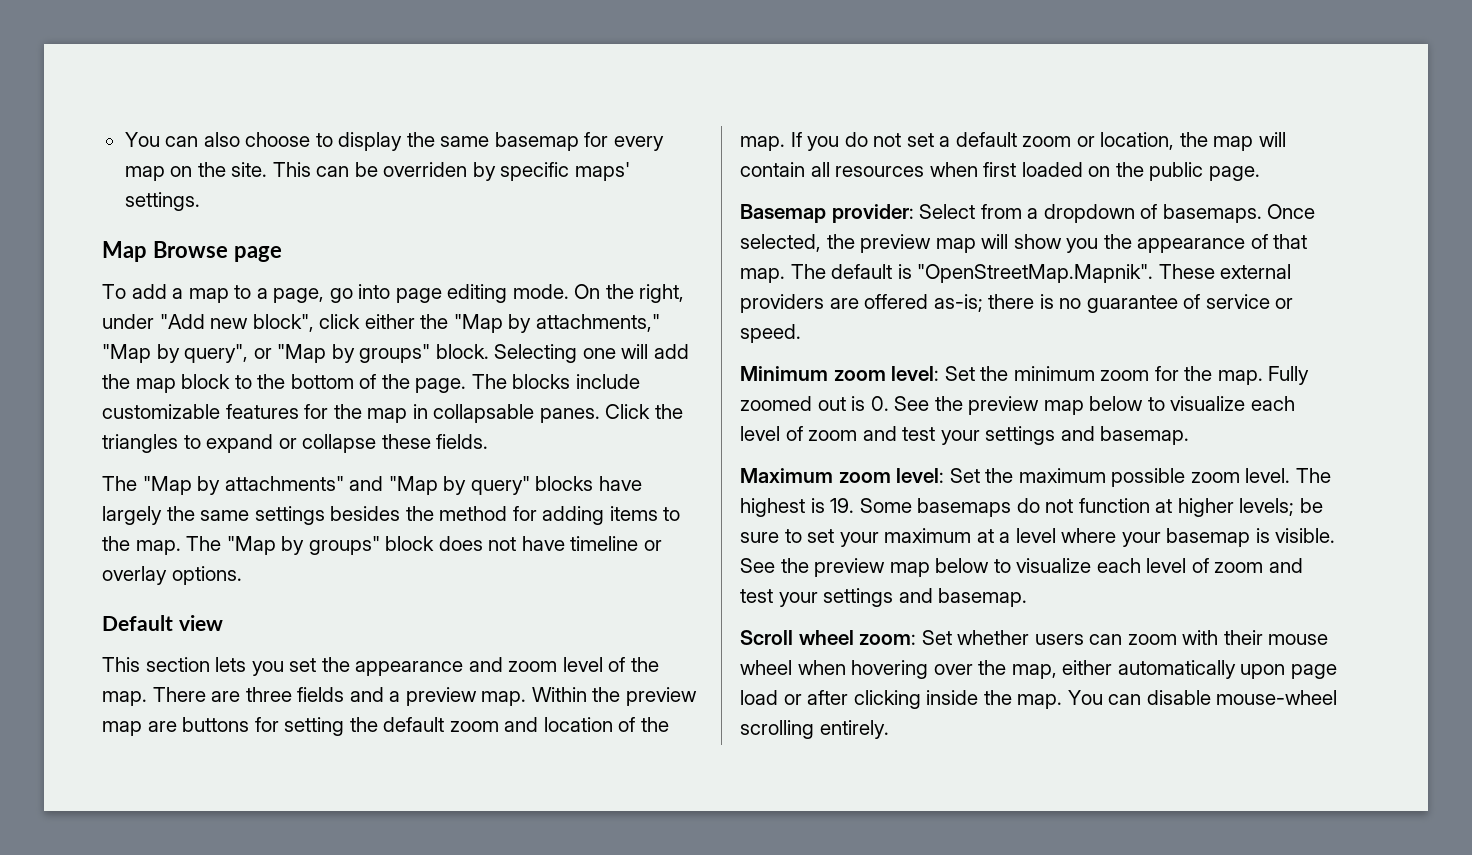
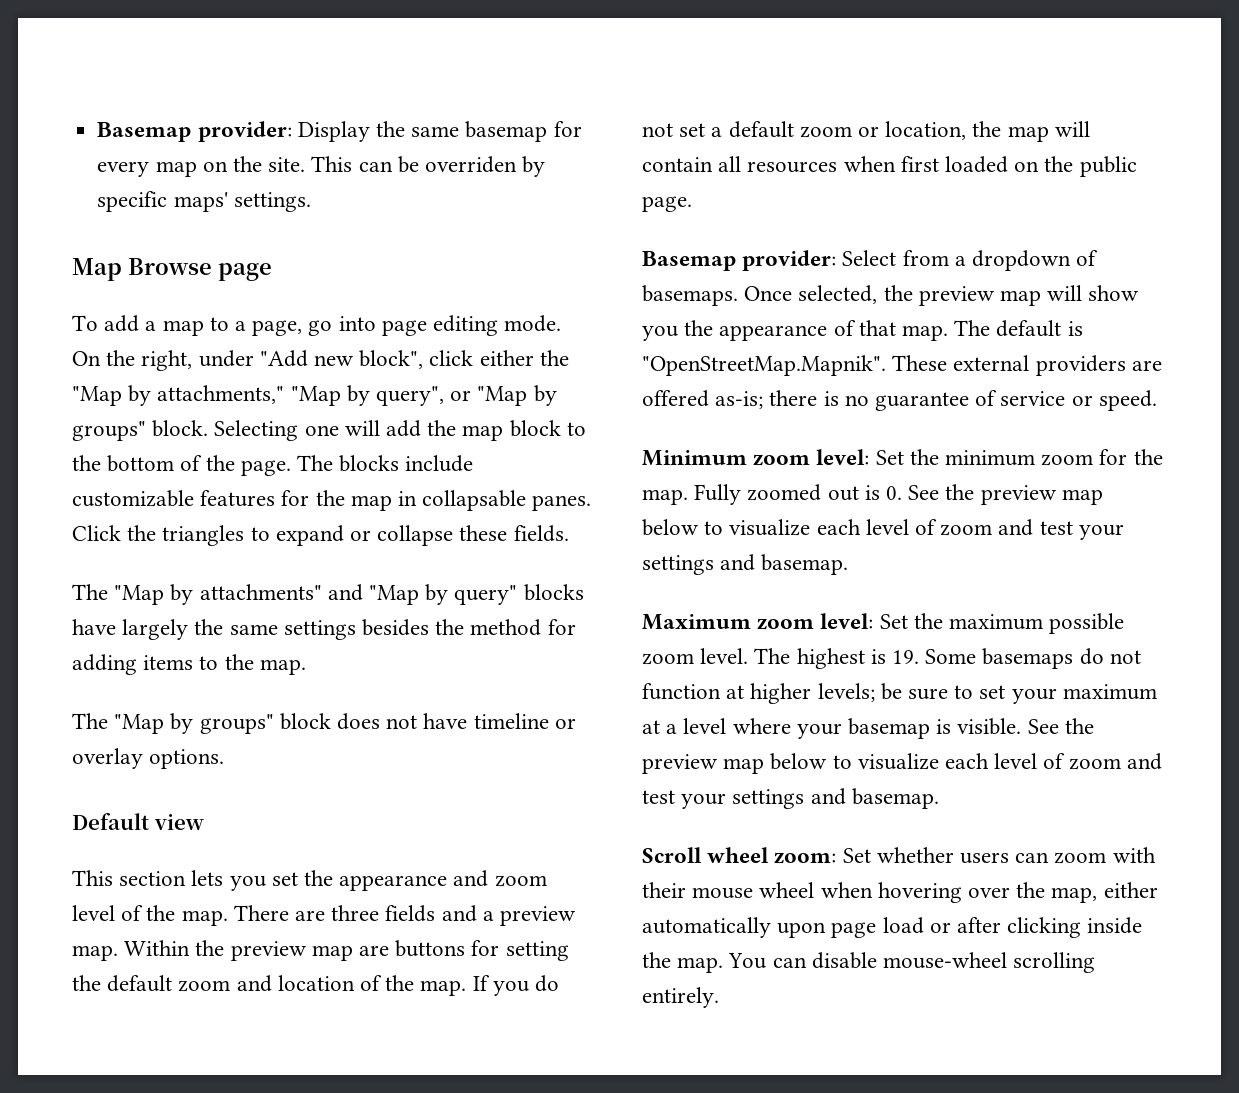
- You can also choose to display the same basemap for every map on the site.
+ Basemap provider: Display the same basemap for every map on the site.
- The "Map by attachments" and "Map by query" blocks have largely the same settings besides the method for adding items to the map. The "Map by groups" block does not have timeline or overlay options.
+ The "Map by attachments" and "Map by query" blocks have largely the same settings besides the method for adding items to the map.
+ The "Map by groups" block does not have timeline or overlay options.

